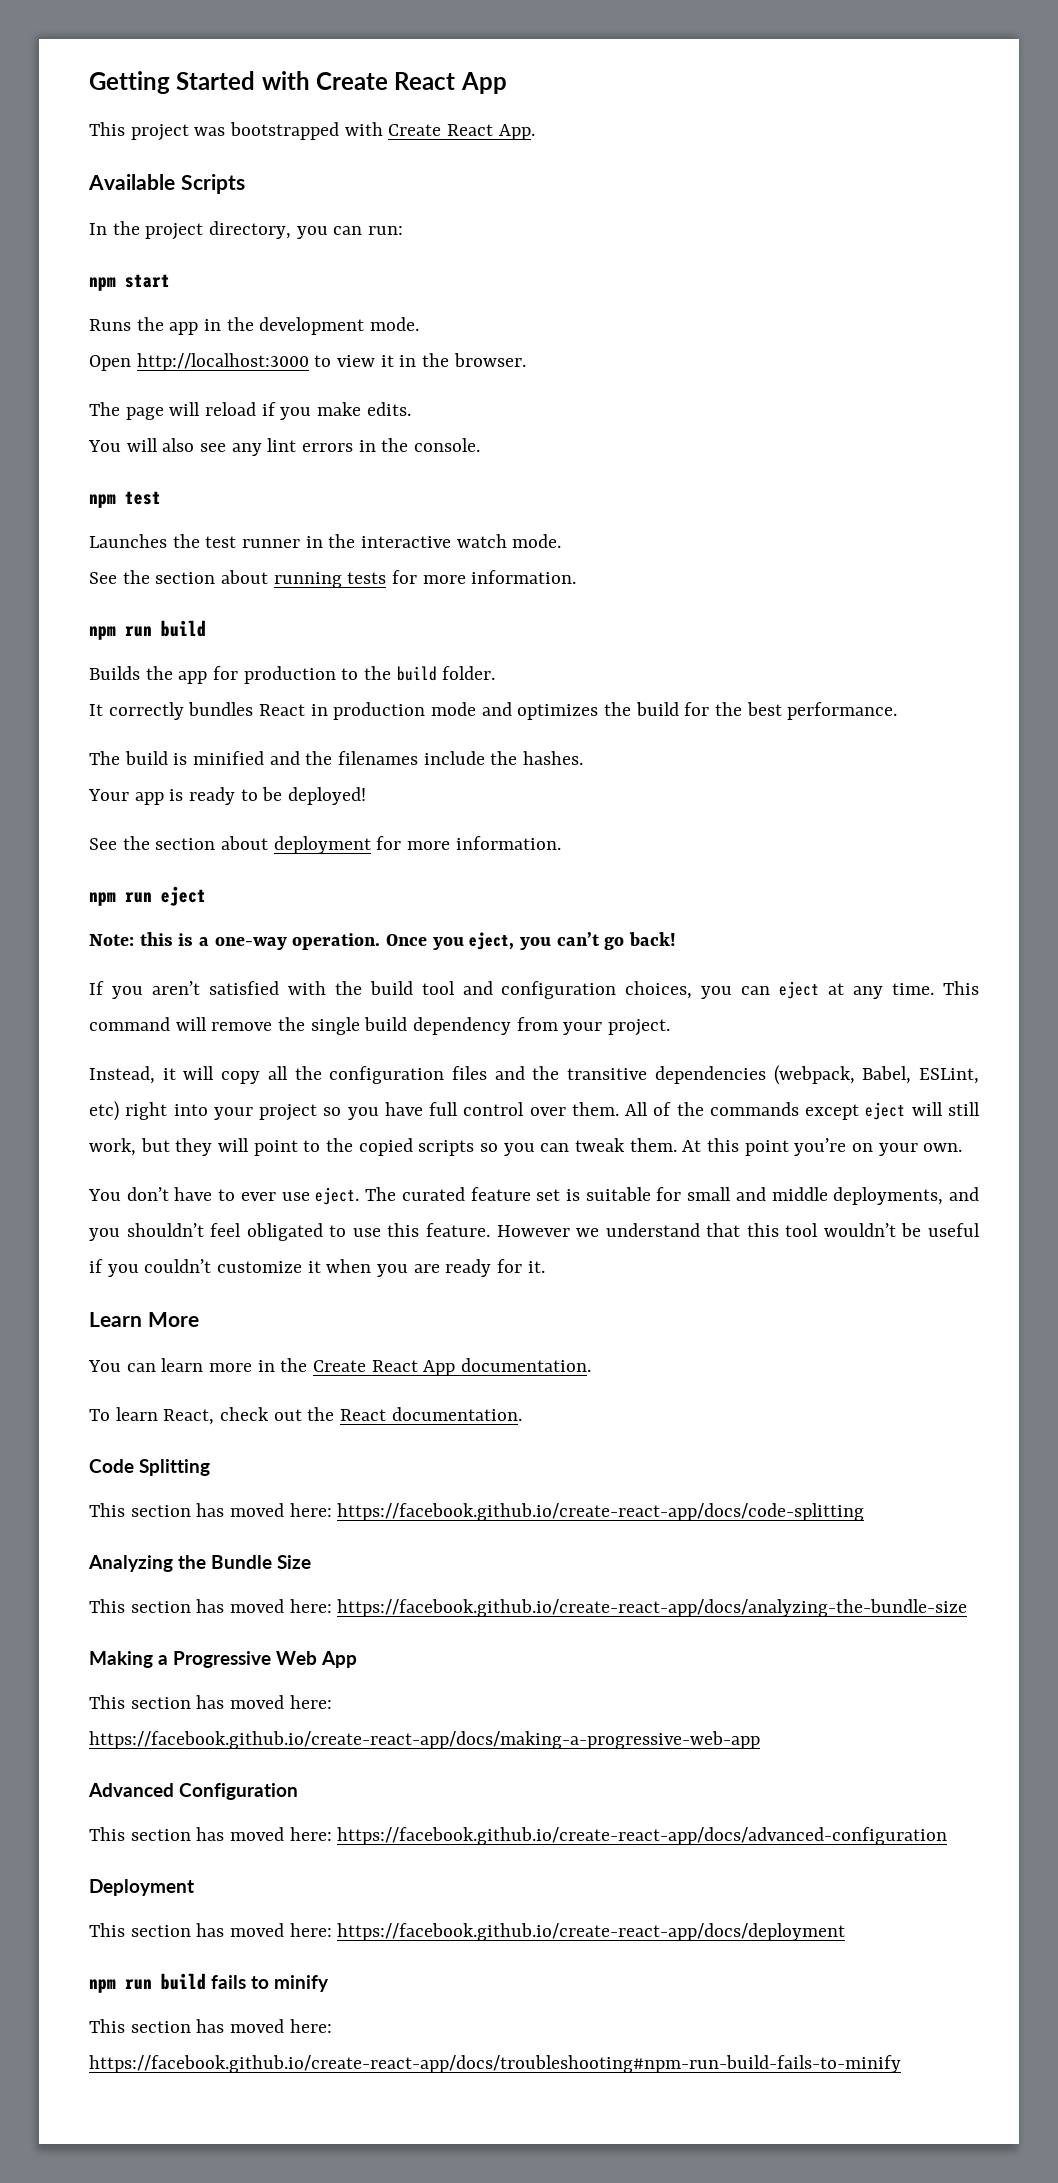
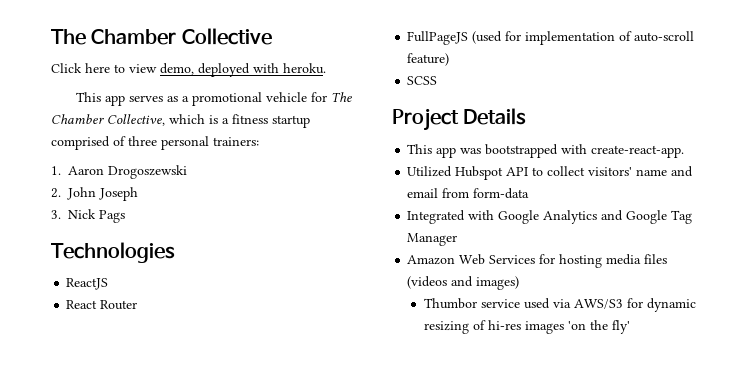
- Getting Started with Create React App
- This project was bootstrapped with Create React App.
- Available Scripts
- In the project directory, you can run:
- npm start
- Runs the app in the development mode.
- Open http://localhost:3000 to view it in the browser.
- The page will reload if you make edits.
- You will also see any lint errors in the console.
- npm test
- Launches the test runner in the interactive watch mode.
- See the section about running tests for more information.
- npm run build
- Builds the app for production to the build folder.
- It correctly bundles React in production mode and optimizes the build for the best performance.
- The build is minified and the filenames include the hashes.
- Your app is ready to be deployed!
- See the section about deployment for more information.
- npm run eject
- Note: this is a one-way operation. Once you eject, you can’t go back!
- If you aren’t satisfied with the build tool and configuration choices, you can eject at any time. This command will remove the single build dependency from your project.
- Instead, it will copy all the configuration files and the transitive dependencies (webpack, Babel, ESLint, etc) right into your project so you have full control over them. All of the commands except eject will still work, but they will point to the copied scripts so you can tweak them. At this point you’re on your own.
- You don’t have to ever use eject. The curated feature set is suitable for small and middle deployments, and you shouldn’t feel obligated to use this feature. However we understand that this tool wouldn’t be useful if you couldn’t customize it when you are ready for it.
- Learn More
- You can learn more in the Create React App documentation.
- To learn React, check out the React documentation.
- Code Splitting
- This section has moved here: https://facebook.github.io/create-react-app/docs/code-splitting
- Analyzing the Bundle Size
- This section has moved here: https://facebook.github.io/create-react-app/docs/analyzing-the-bundle-size
- Making a Progressive Web App
- This section has moved here: https://facebook.github.io/create-react-app/docs/making-a-progressive-web-app
- Advanced Configuration
- This section has moved here: https://facebook.github.io/create-react-app/docs/advanced-configuration
- Deployment
- This section has moved here: https://facebook.github.io/create-react-app/docs/deployment
- npm run build fails to minify
- This section has moved here: https://facebook.github.io/create-react-app/docs/troubleshooting#npm-run-build-fails-to-minify
+ The Chamber Collective
+ Click here to view demo, deployed with heroku.
+ This app serves as a promotional vehicle for The Chamber Collective, which is a fitness startup comprised of three personal trainers:
+ 1. Aaron Drogoszewski
+ 2. John Joseph
+ 3. Nick Pags
+ Technologies
+ ReactJS
+ React Router
+ FullPageJS (used for implementation of auto-scroll feature)
+ SCSS
+ Project Details
+ This app was bootstrapped with create-react-app.
+ Utilized Hubspot API to collect visitors' name and email from form-data
+ Integrated with Google Analytics and Google Tag Manager
+ Amazon Web Services for hosting media files (videos and images)
+ Thumbor service used via AWS/S3 for dynamic resizing of hi-res images 'on the fly'

